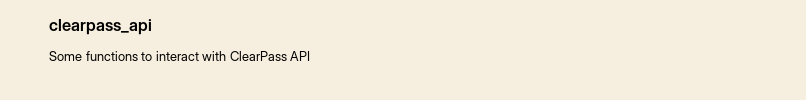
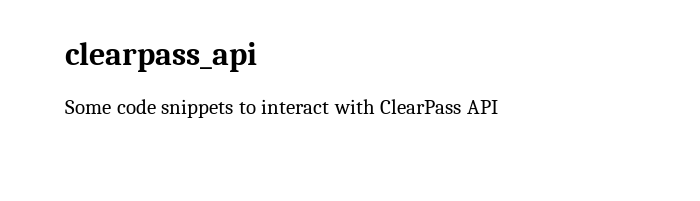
- Some functions to interact with ClearPass API
+ Some code snippets to interact with ClearPass API

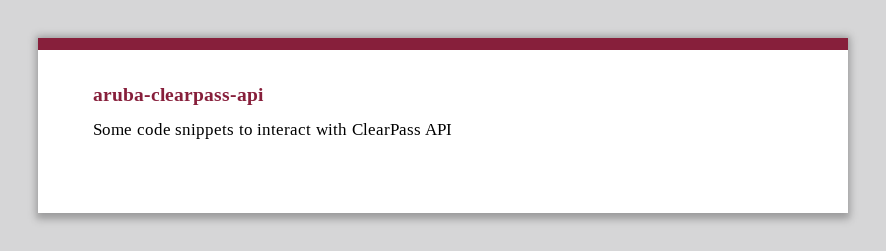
- clearpass_api
+ aruba-clearpass-api

